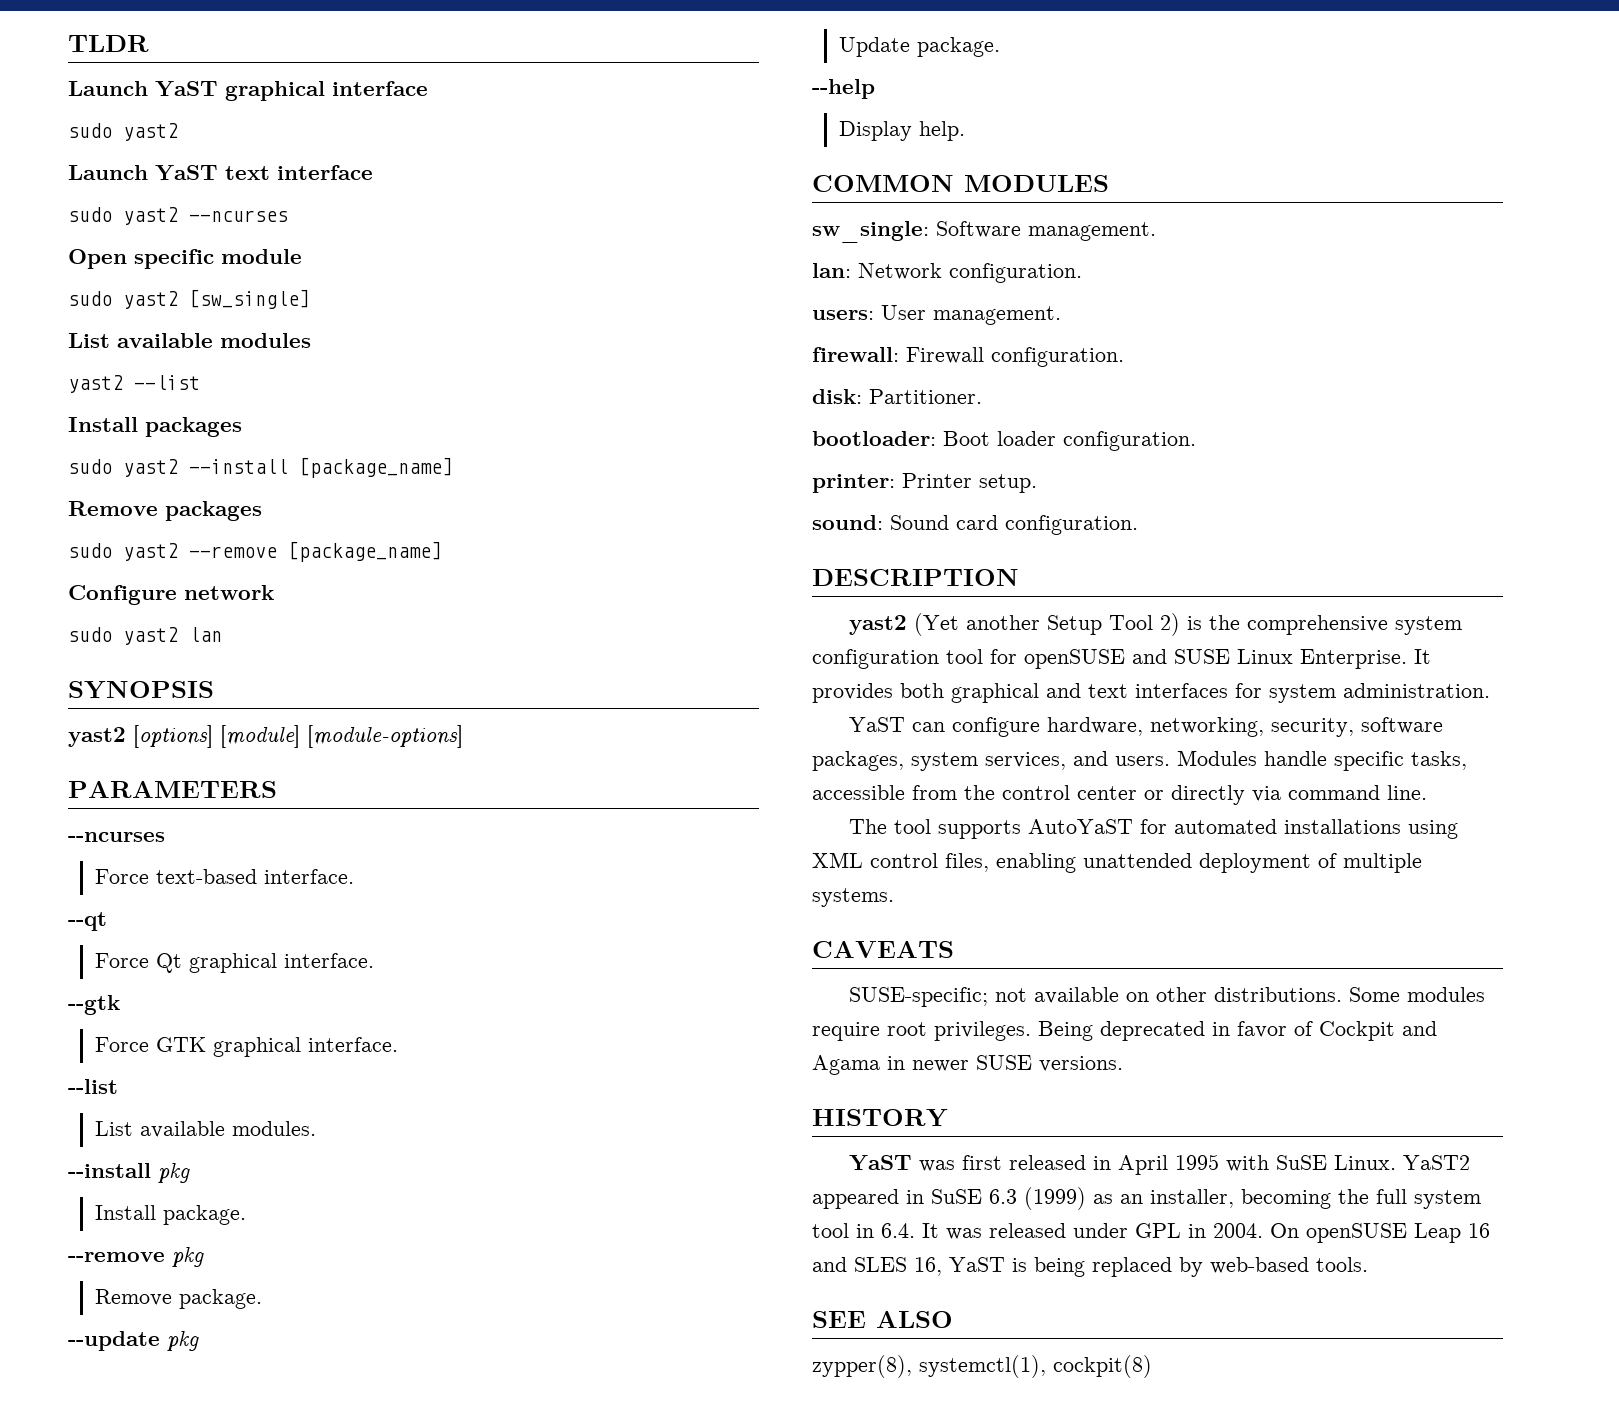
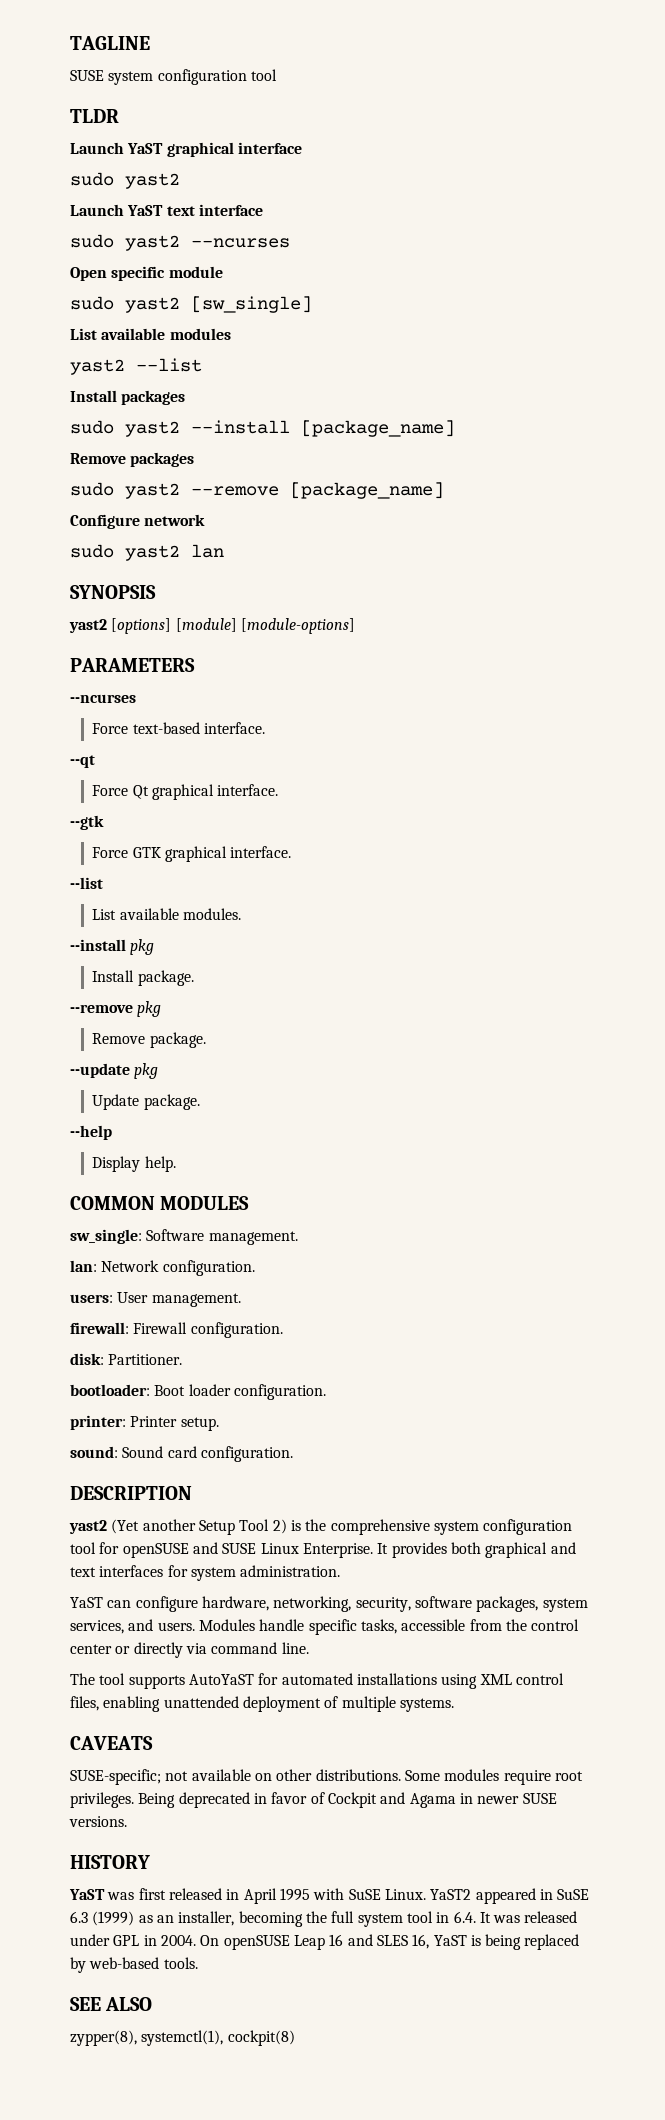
+ TAGLINE
+ SUSE system configuration tool

